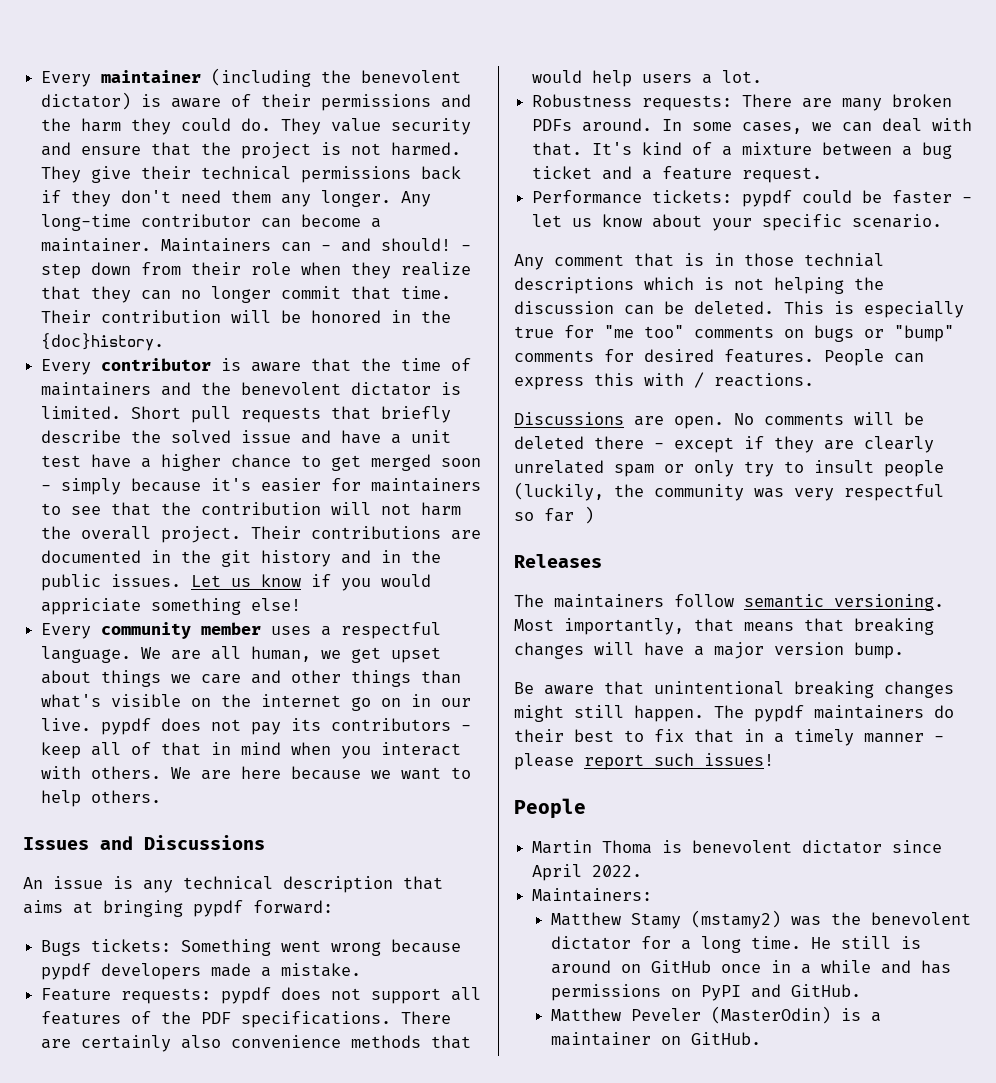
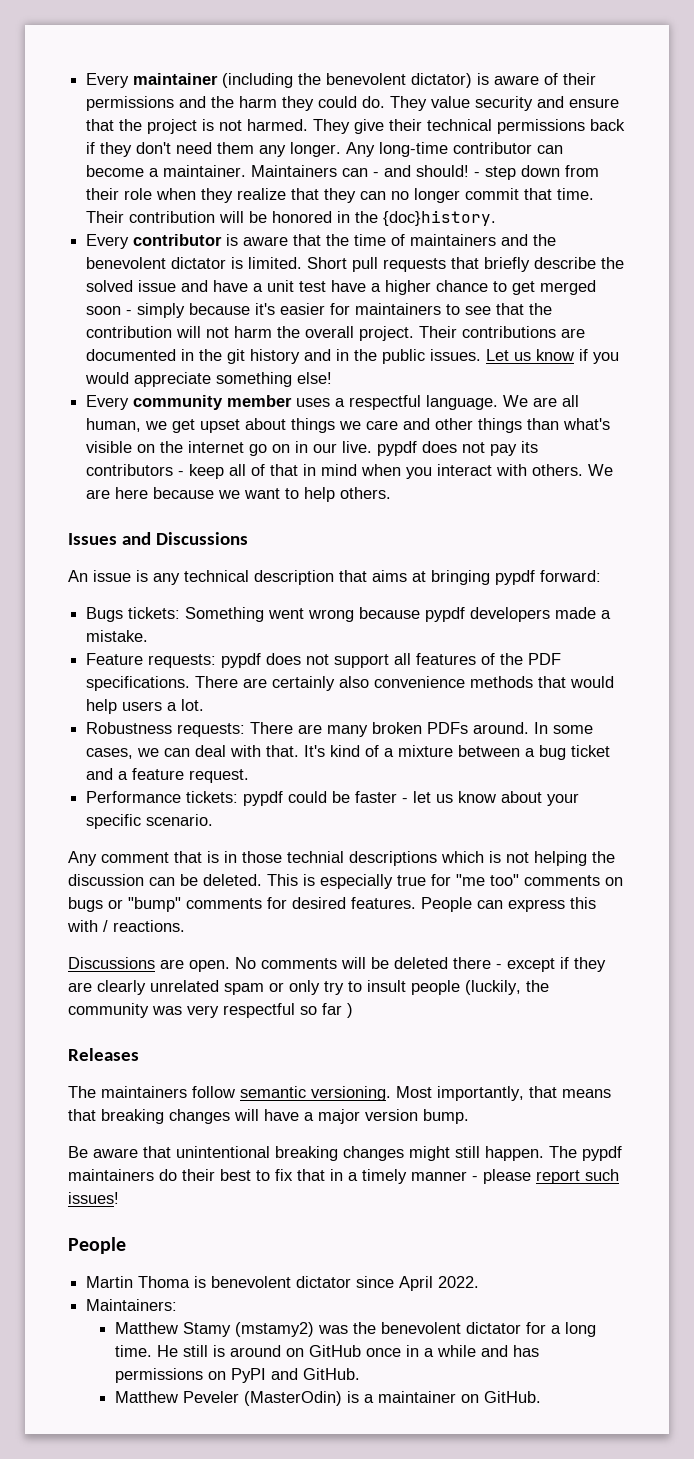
- Let us know if you would appriciate something else!
+ Let us know if you would appreciate something else!

